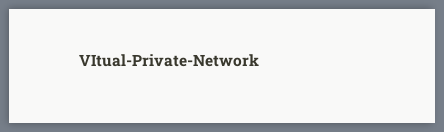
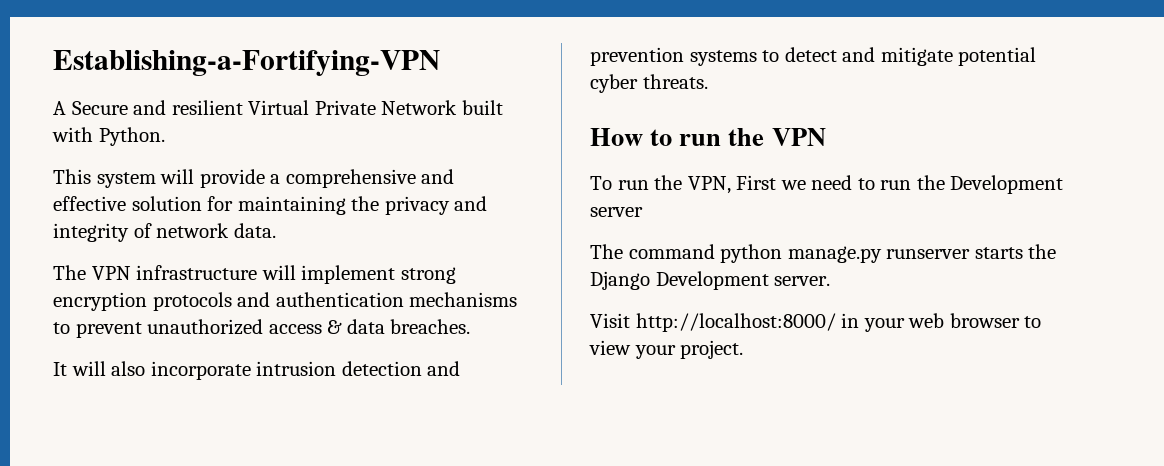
- VItual-Private-Network
+ Establishing-a-Fortifying-VPN
+ A Secure and resilient Virtual Private Network built with Python.
+ This system will provide a comprehensive and effective solution for maintaining the privacy and integrity of network data.
+ The VPN infrastructure will implement strong encryption protocols and authentication mechanisms to prevent unauthorized access & data breaches.
+ It will also incorporate intrusion detection and prevention systems to detect and mitigate potential cyber threats.
+ How to run the VPN
+ To run the VPN, First we need to run the Development server
+ The command python manage.py runserver starts the Django Development server.
+ Visit http://localhost:8000/ in your web browser to view your project.

